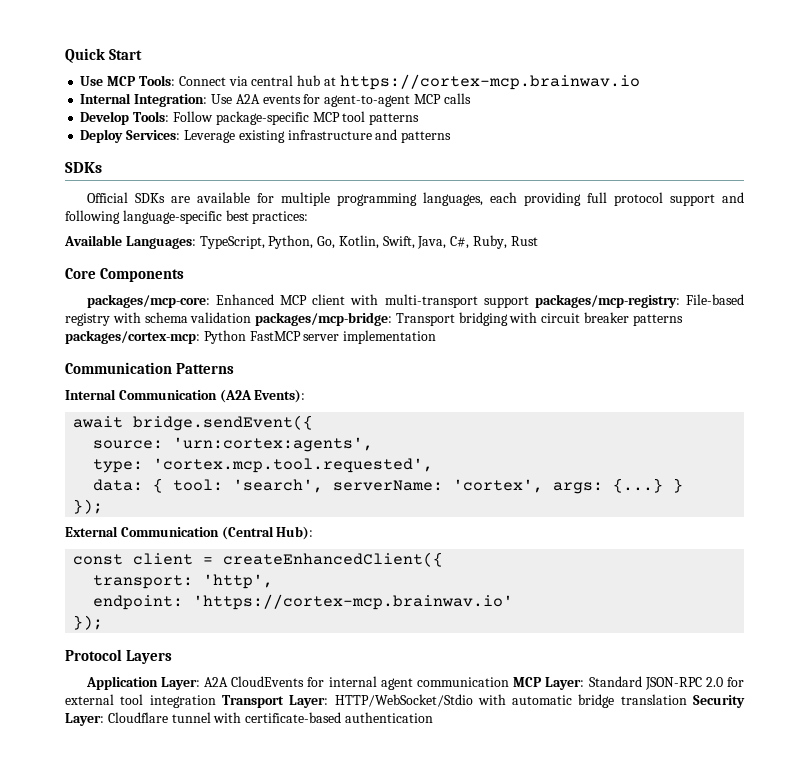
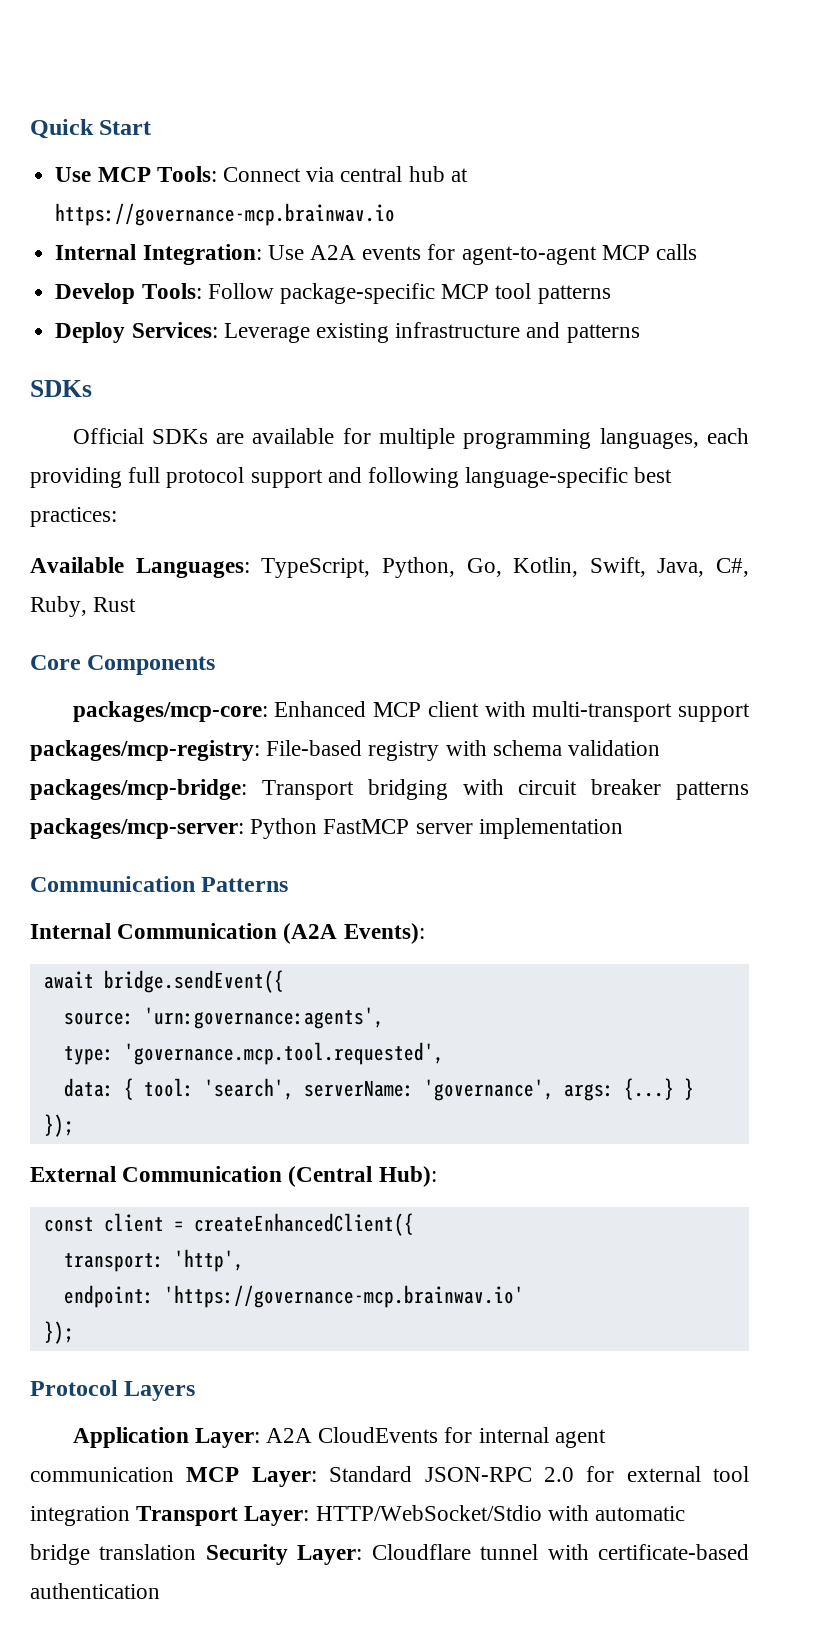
- Use MCP Tools: Connect via central hub at https://cortex-mcp.brainwav.io
+ Use MCP Tools: Connect via central hub at https://governance-mcp.brainwav.io
- packages/mcp-core: Enhanced MCP client with multi-transport support packages/mcp-registry: File-based registry with schema validation packages/mcp-bridge: Transport bridging with circuit breaker patterns packages/cortex-mcp: Python FastMCP server implementation
+ packages/mcp-core: Enhanced MCP client with multi-transport support packages/mcp-registry: File-based registry with schema validation packages/mcp-bridge: Transport bridging with circuit breaker patterns packages/mcp-server: Python FastMCP server implementation
- source: 'urn:cortex:agents',
+ source: 'urn:governance:agents',
- type: 'cortex.mcp.tool.requested',
+ type: 'governance.mcp.tool.requested',
- data: { tool: 'search', serverName: 'cortex', args: {...} }
+ data: { tool: 'search', serverName: 'governance', args: {...} }
- endpoint: 'https://cortex-mcp.brainwav.io'
+ endpoint: 'https://governance-mcp.brainwav.io'

